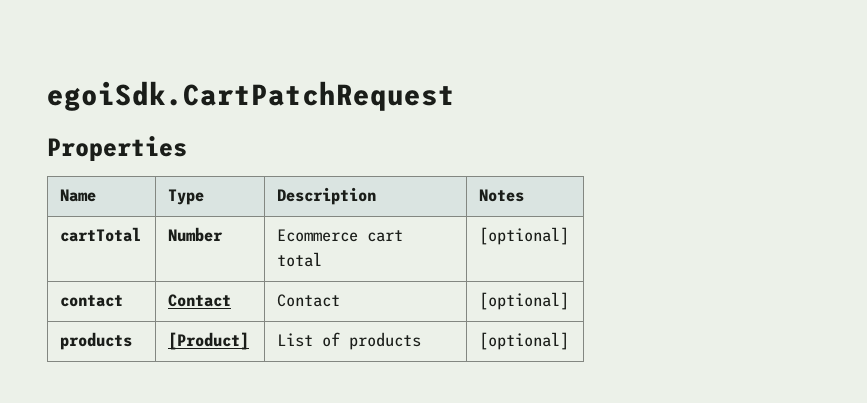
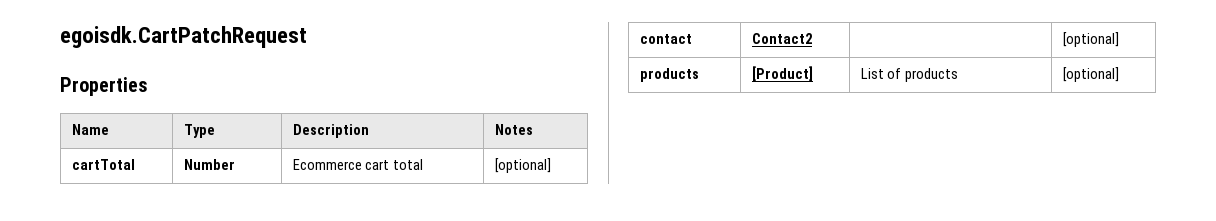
- egoiSdk.CartPatchRequest
+ egoisdk.CartPatchRequest
- contact | Contact | Contact | [optional]
+ contact | Contact2 | | [optional]

